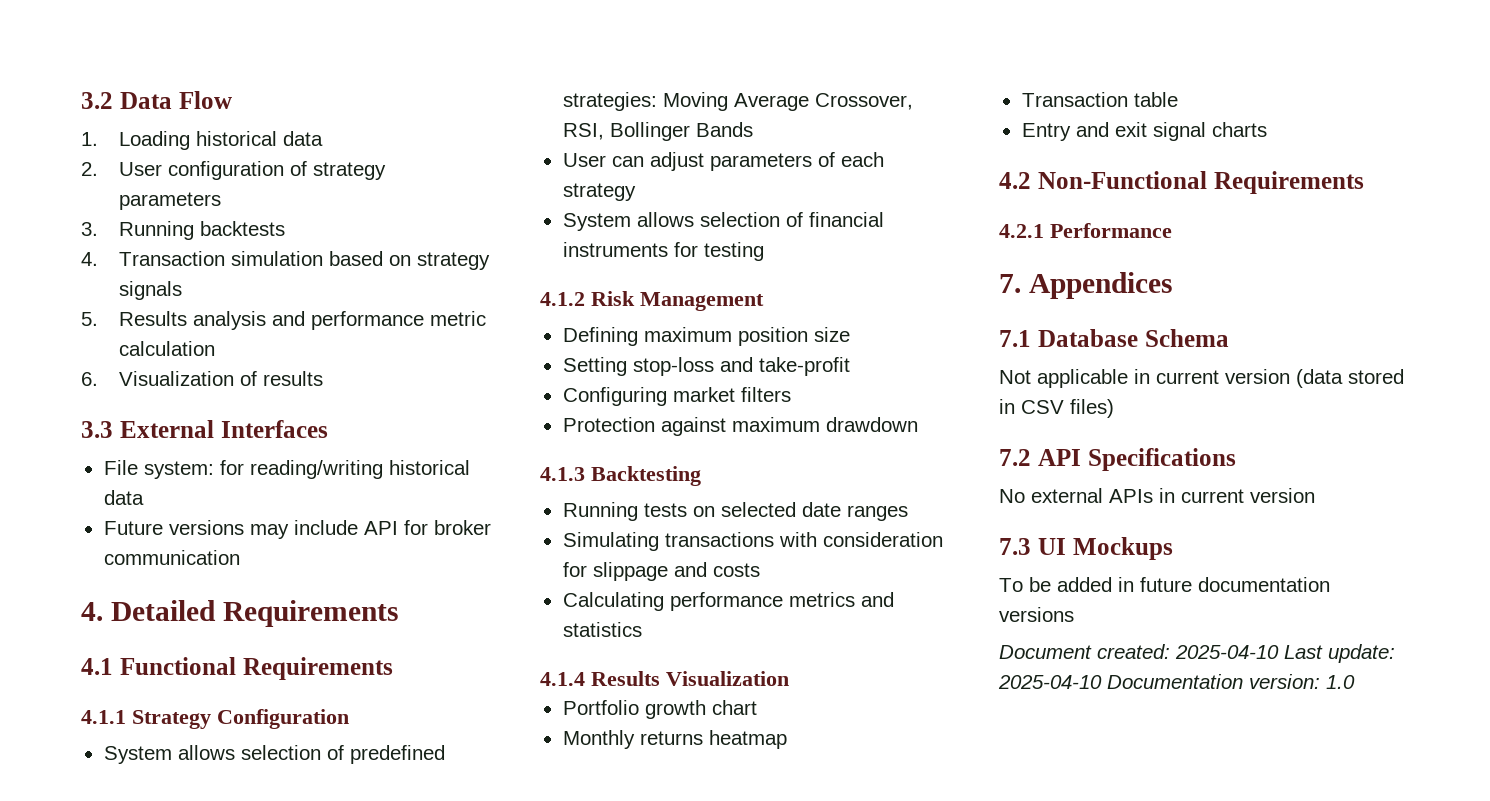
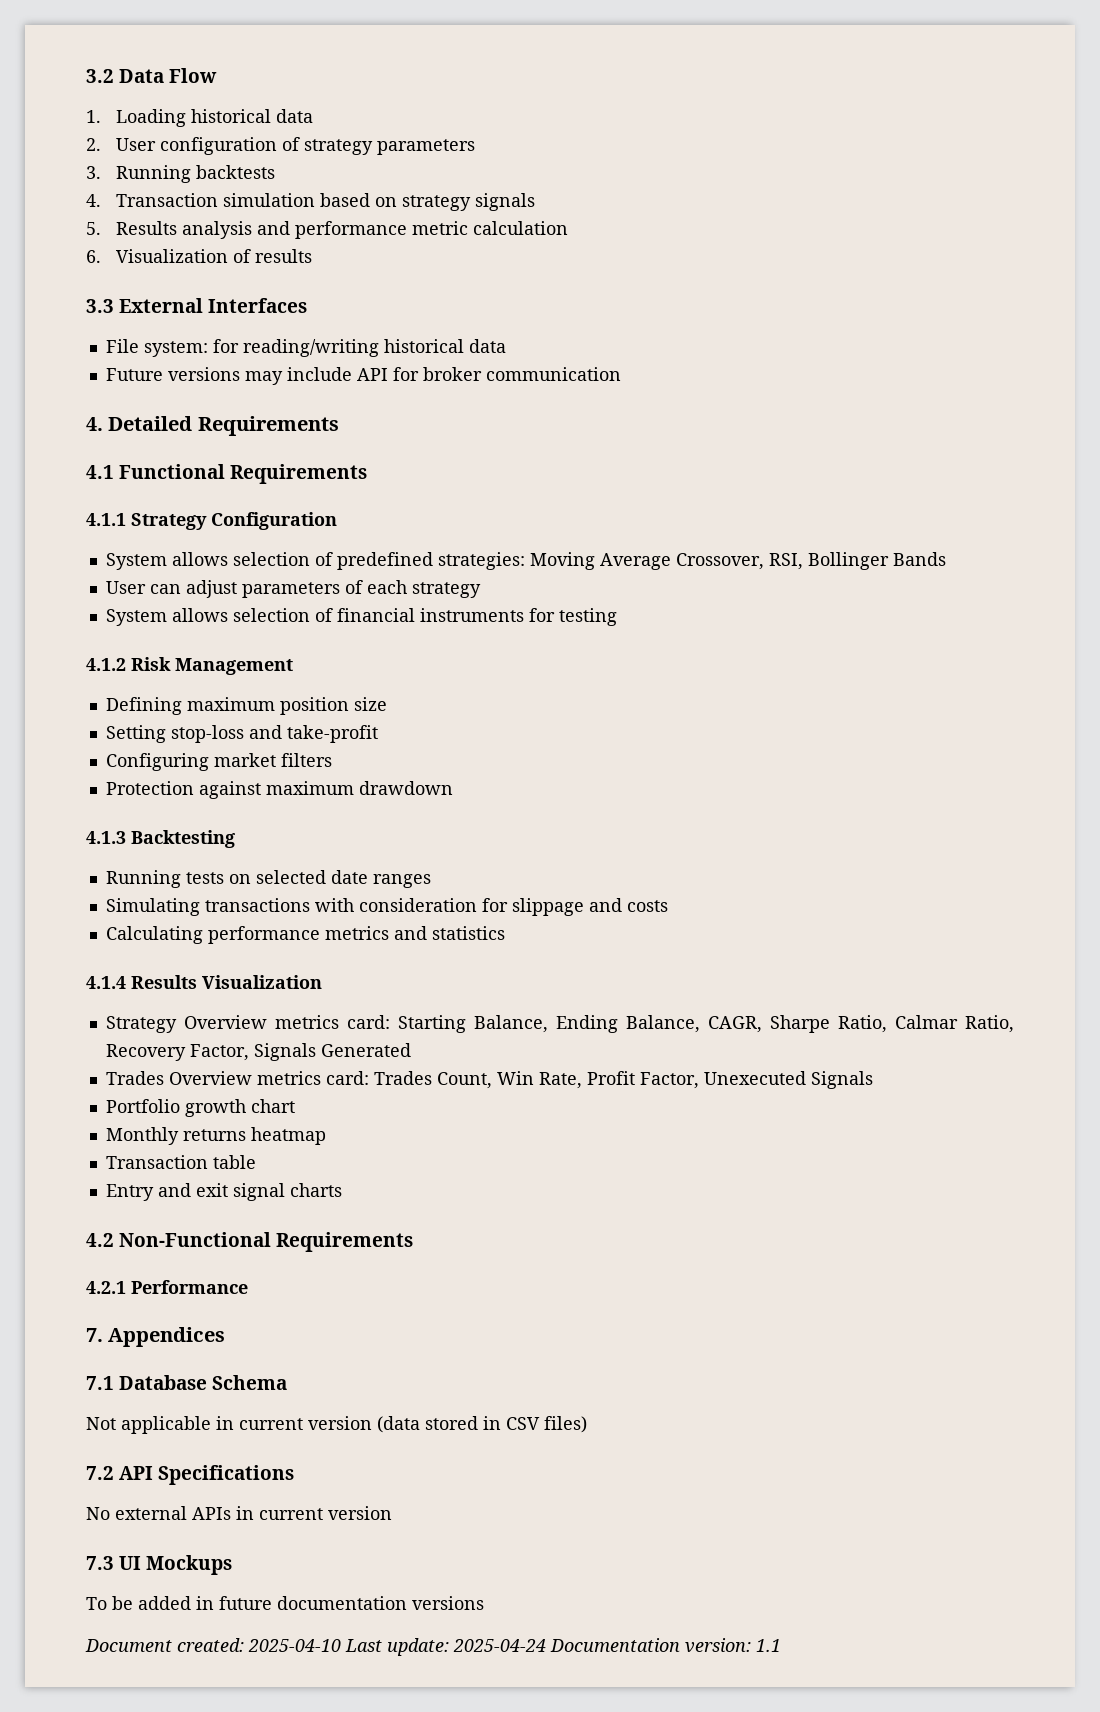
+ Strategy Overview metrics card: Starting Balance, Ending Balance, CAGR, Sharpe Ratio, Calmar Ratio, Recovery Factor, Signals Generated
+ Trades Overview metrics card: Trades Count, Win Rate, Profit Factor, Unexecuted Signals
- Document created: 2025-04-10 Last update: 2025-04-10 Documentation version: 1.0
+ Document created: 2025-04-10 Last update: 2025-04-24 Documentation version: 1.1

